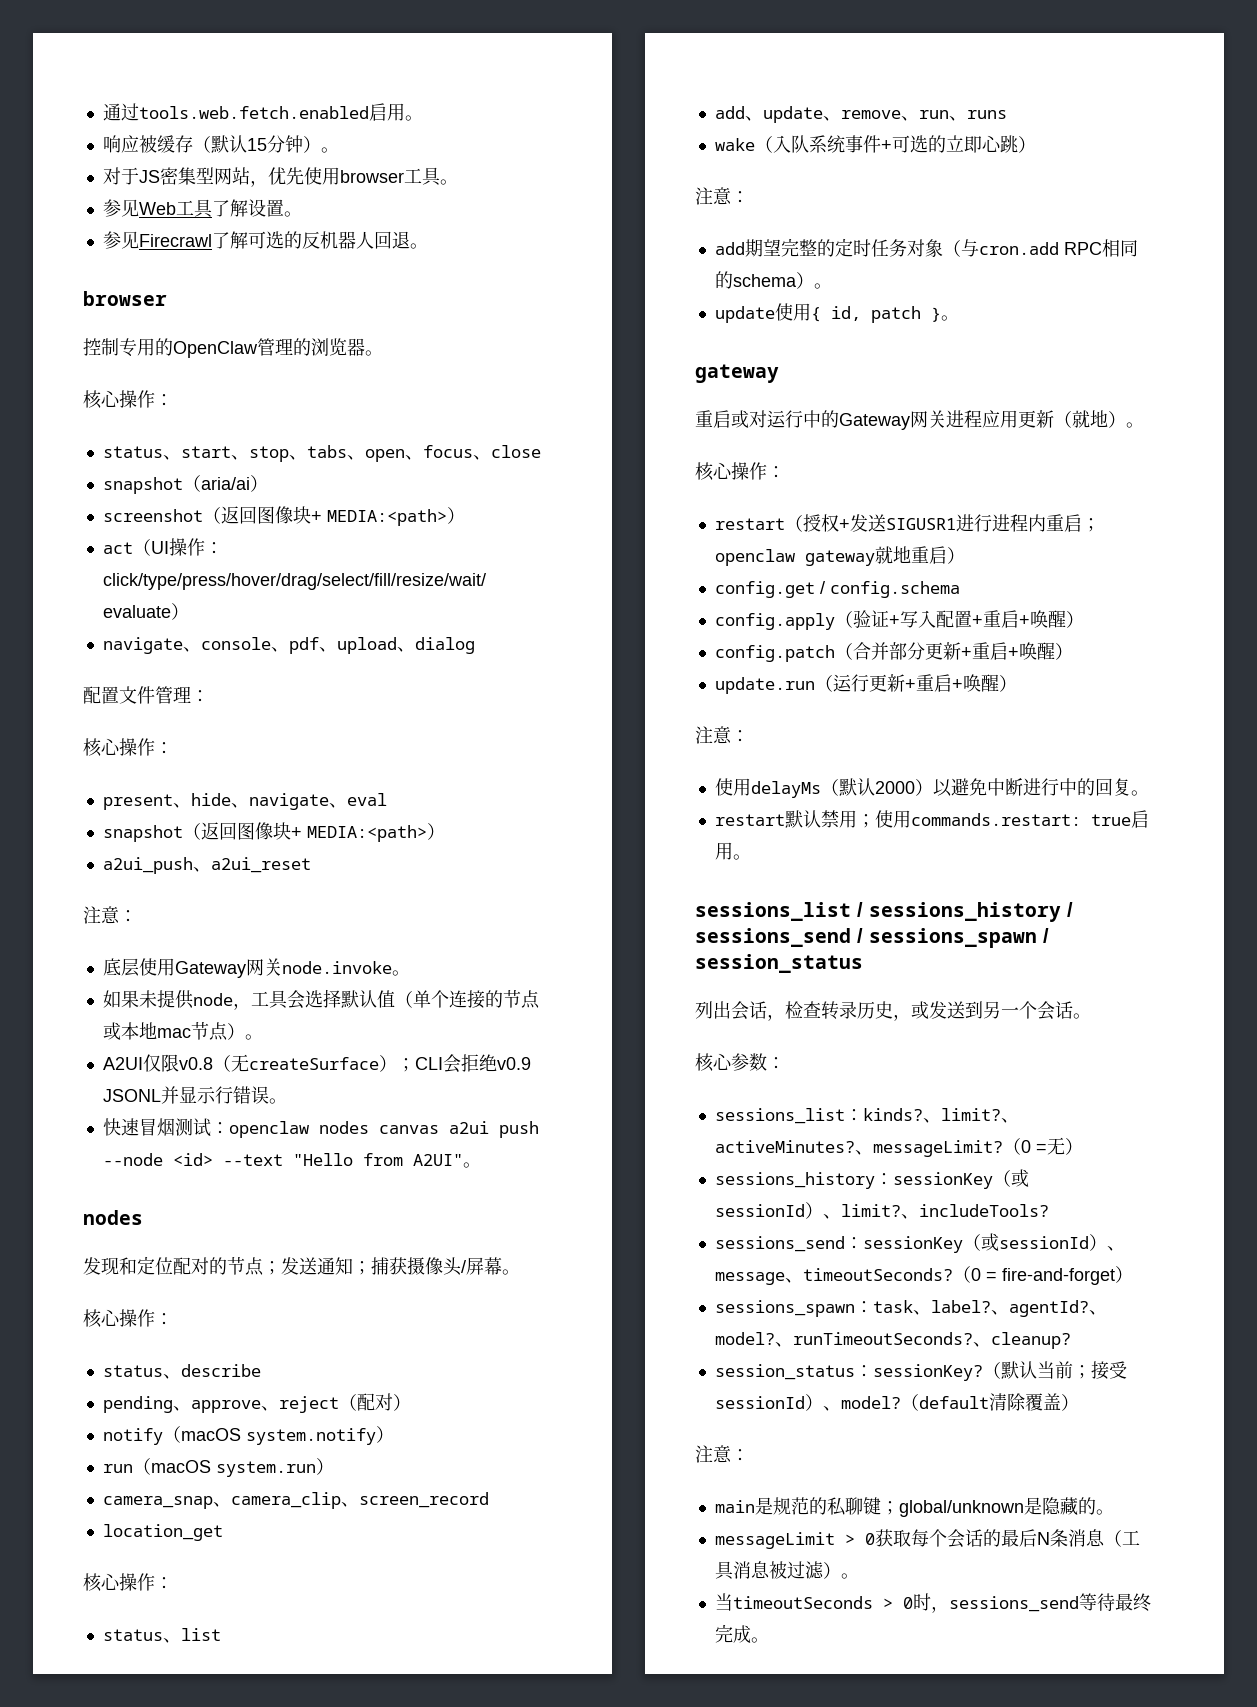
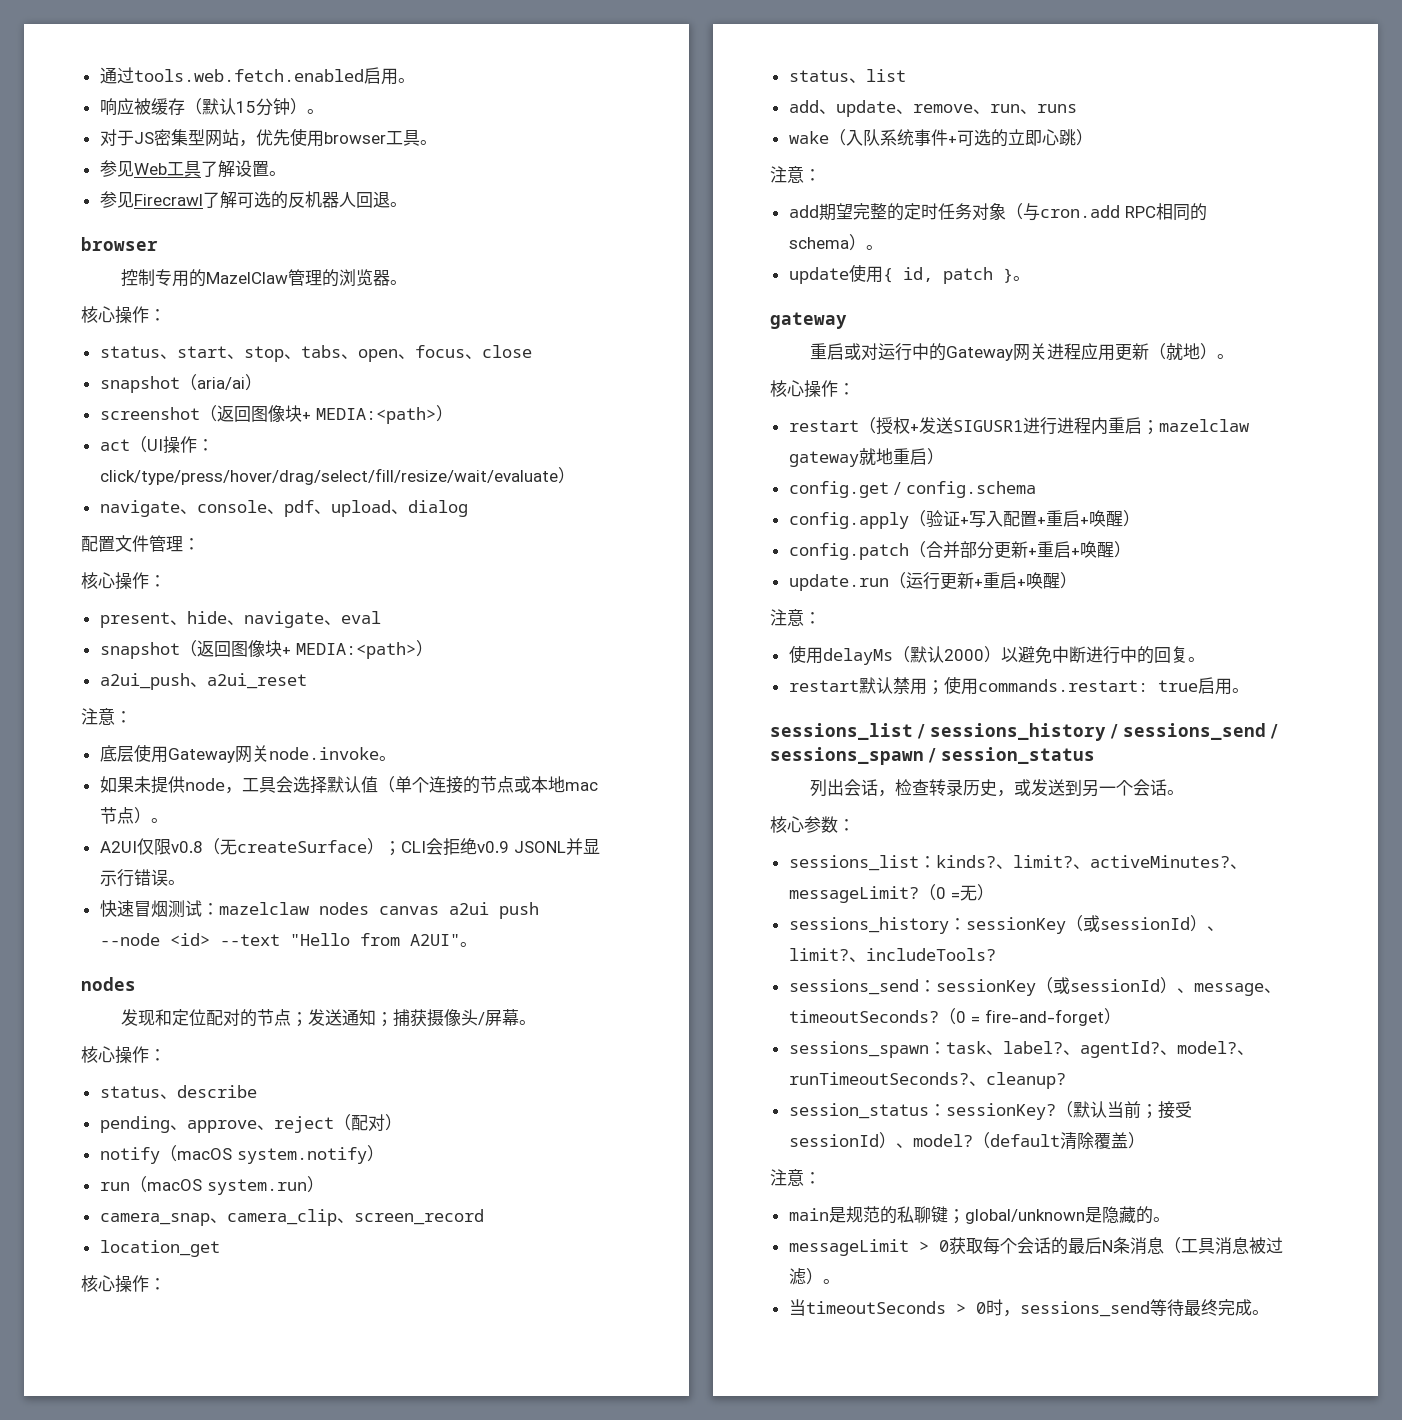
- 控制专用的OpenClaw管理的浏览器。
+ 控制专用的MazelClaw管理的浏览器。
- 快速冒烟测试：openclaw nodes canvas a2ui push --node <id> --text "Hello from A2UI"。
+ 快速冒烟测试：mazelclaw nodes canvas a2ui push --node <id> --text "Hello from A2UI"。
- restart（授权+发送SIGUSR1进行进程内重启；openclaw gateway就地重启）
+ restart（授权+发送SIGUSR1进行进程内重启；mazelclaw gateway就地重启）

